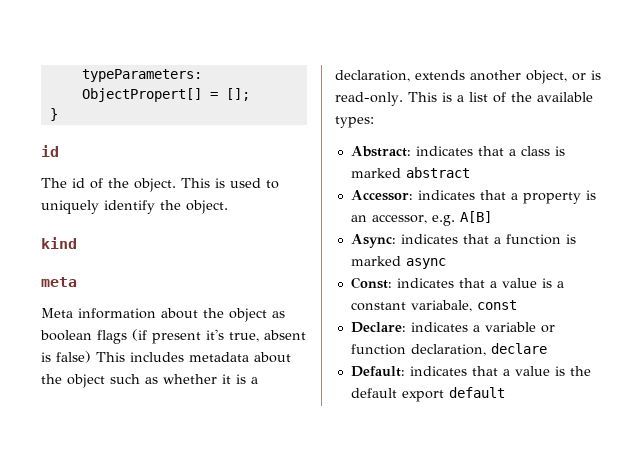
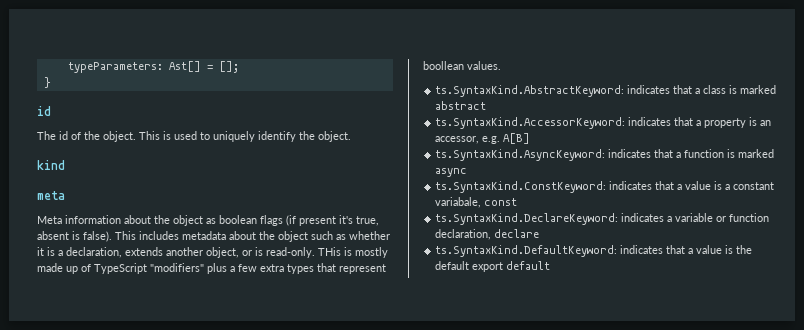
- typeParameters: ObjectPropert[] = [];
+ typeParameters: Ast[] = [];
- Meta information about the object as boolean flags (if present it's true, absent is false) This includes metadata about the object such as whether it is a declaration, extends another object, or is read-only.
+ Meta information about the object as boolean flags (if present it's true, absent is false). This includes metadata about the object such as whether it is a declaration, extends another object, or is read-only.
- This is a list of the available types:
- Abstract: indicates that a class is marked abstract
+ THis is mostly made up of TypeScript "modifiers" plus a few extra types that represent boollean values.
+ ts.SyntaxKind.AbstractKeyword: indicates that a class is marked abstract
- Accessor: indicates that a property is an accessor, e.g. A[B]
+ ts.SyntaxKind.AccessorKeyword: indicates that a property is an accessor, e.g. A[B]
- Async: indicates that a function is marked async
+ ts.SyntaxKind.AsyncKeyword: indicates that a function is marked async
- Const: indicates that a value is a constant variabale, const
+ ts.SyntaxKind.ConstKeyword: indicates that a value is a constant variabale, const
- Declare: indicates a variable or function declaration, declare
+ ts.SyntaxKind.DeclareKeyword: indicates a variable or function declaration, declare
- Default: indicates that a value is the default export default
+ ts.SyntaxKind.DefaultKeyword: indicates that a value is the default export default

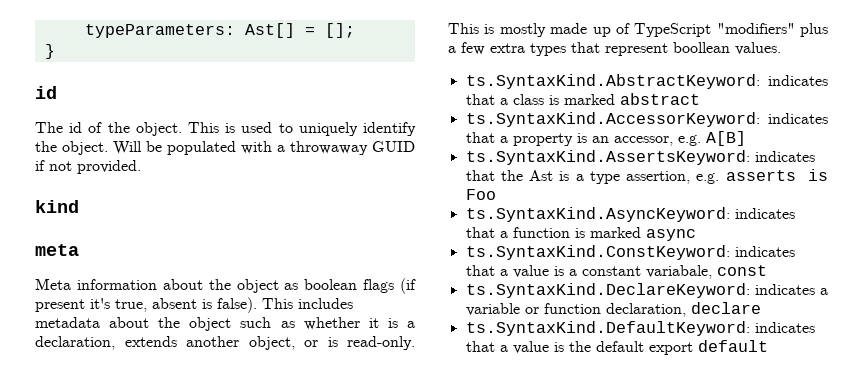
+ Will be populated with a throwaway GUID if not provided.
- THis is mostly made up of TypeScript "modifiers" plus a few extra types that represent boollean values.
+ This is mostly made up of TypeScript "modifiers" plus a few extra types that represent boollean values.
+ ts.SyntaxKind.AssertsKeyword: indicates that the Ast is a type assertion, e.g. asserts is Foo

